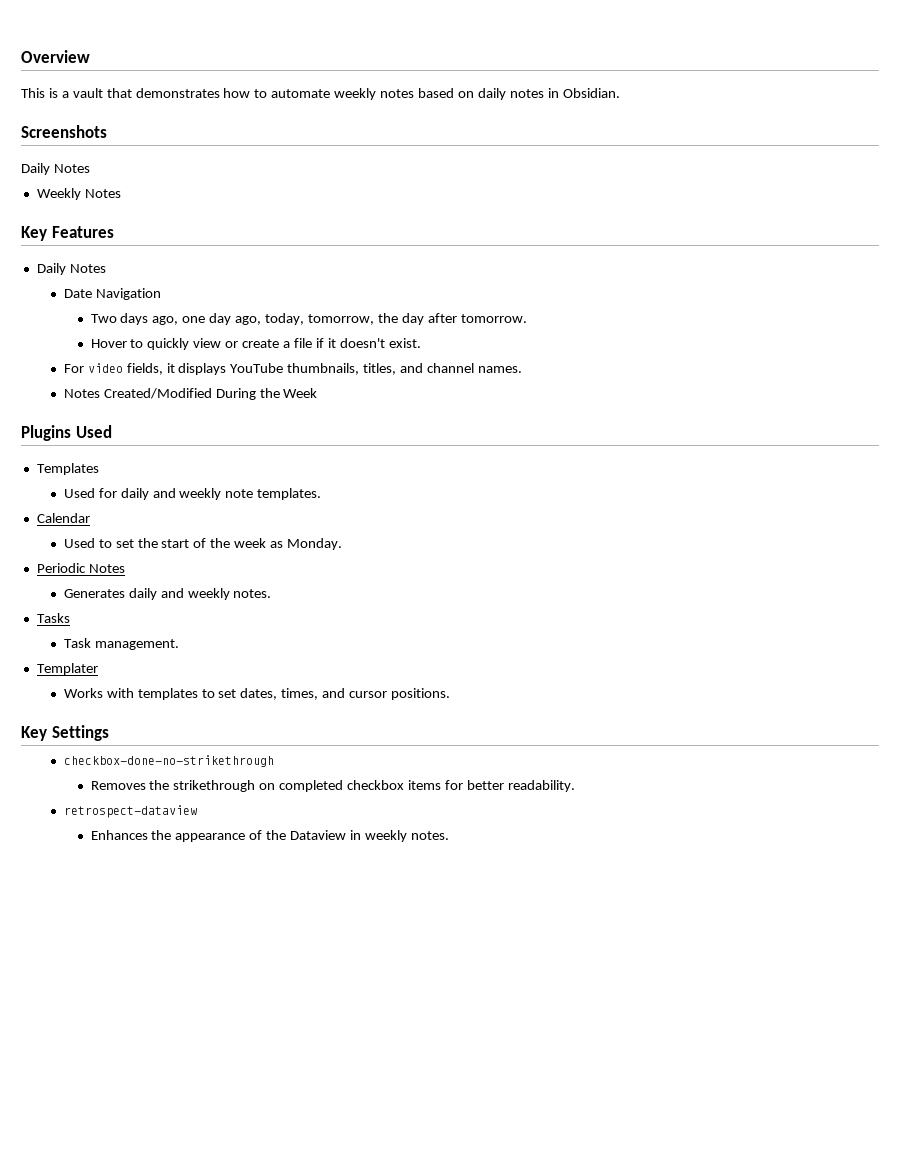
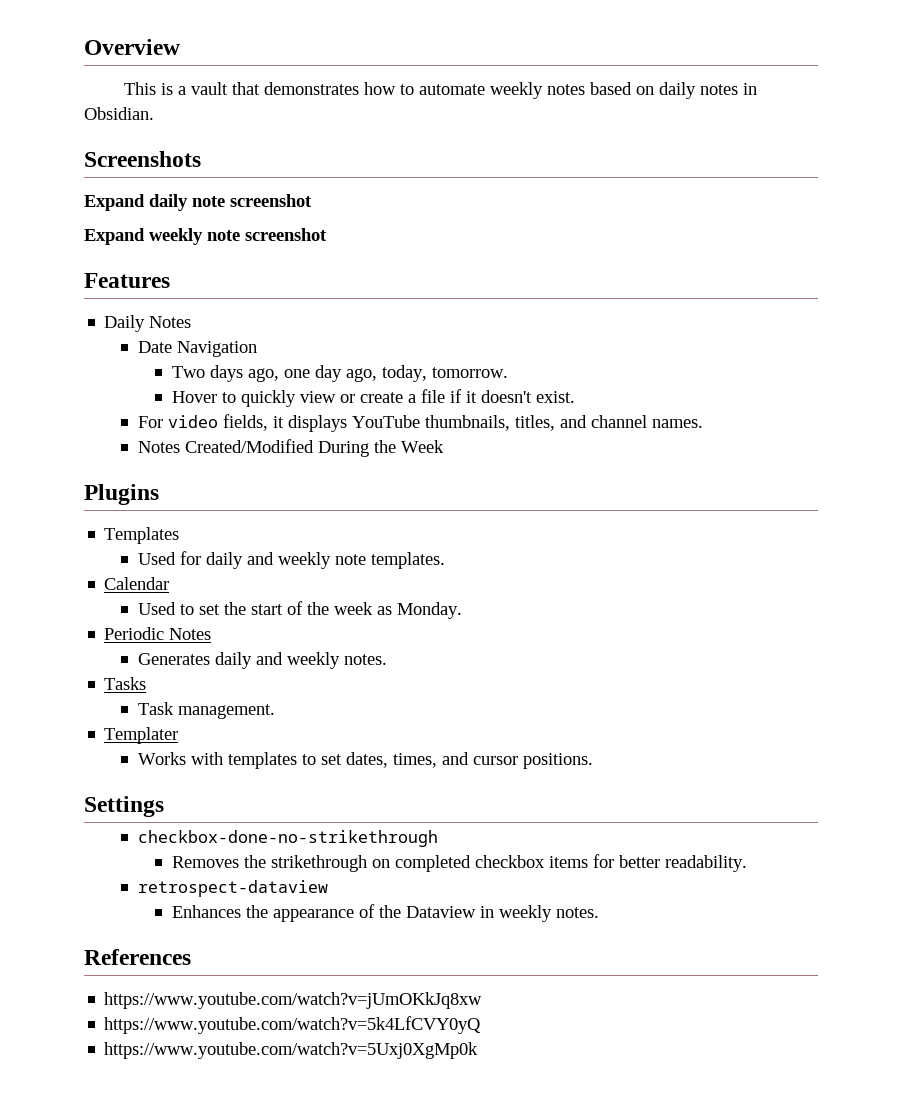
  Screenshots
- Daily Notes
- Weekly Notes
- Key Features
+ Expand daily note screenshot
+ Expand weekly note screenshot
+ Features
- Two days ago, one day ago, today, tomorrow, the day after tomorrow.
+ Two days ago, one day ago, today, tomorrow.
- Plugins Used
+ Plugins
- Key Settings
+ Settings
+ References
+ https://www.youtube.com/watch?v=jUmOKkJq8xw
+ https://www.youtube.com/watch?v=5k4LfCVY0yQ
+ https://www.youtube.com/watch?v=5Uxj0XgMp0k

